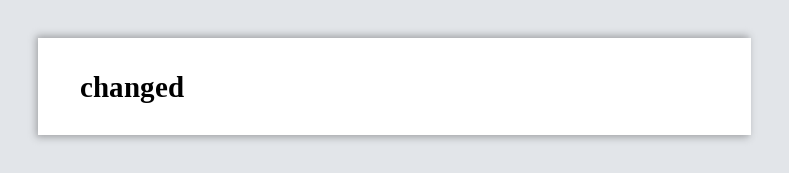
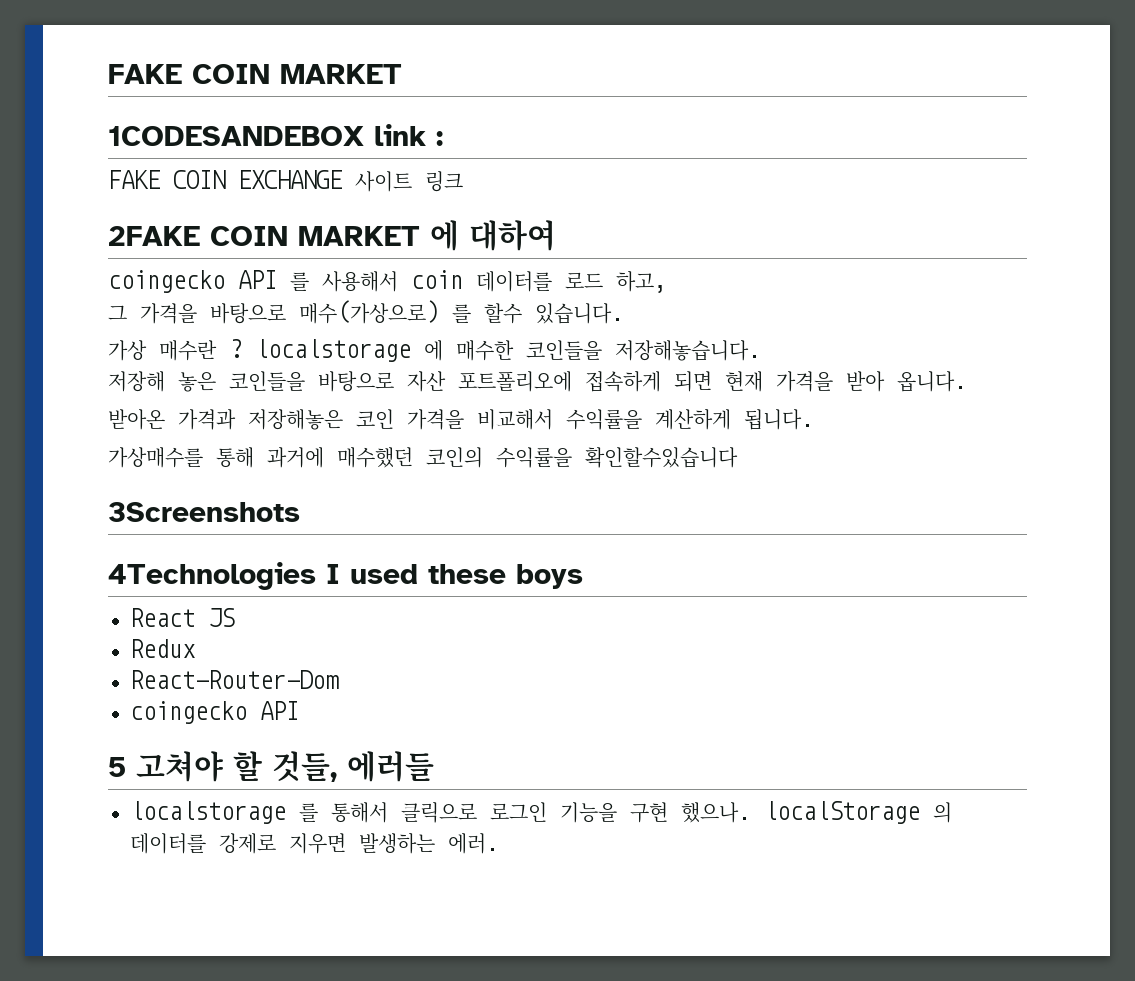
- changed
+ FAKE COIN MARKET
+ 1CODESANDEBOX link :
+ FAKE COIN EXCHANGE 사이트 링크
+ 2FAKE COIN MARKET 에 대하여
+ coingecko API 를 사용해서 coin 데이터를 로드 하고,
+ 그 가격을 바탕으로 매수(가상으로) 를 할수 있습니다.
+ 가상 매수란 ? localstorage 에 매수한 코인들을 저장해놓습니다.
+ 저장해 놓은 코인들을 바탕으로 자산 포트폴리오에 접속하게 되면 현재 가격을 받아 옵니다.
+ 받아온 가격과 저장해놓은 코인 가격을 비교해서 수익률을 계산하게 됩니다.
+ 가상매수를 통해 과거에 매수했던 코인의 수익률을 확인할수있습니다
+ 3Screenshots
+ 4Technologies I used these boys
+ React JS
+ Redux
+ React-Router-Dom
+ coingecko API
+ 5 고쳐야 할 것들, 에러들
+ localstorage 를 통해서 클릭으로 로그인 기능을 구현 했으나. localStorage 의 데이터를 강제로 지우면 발생하는 에러.

